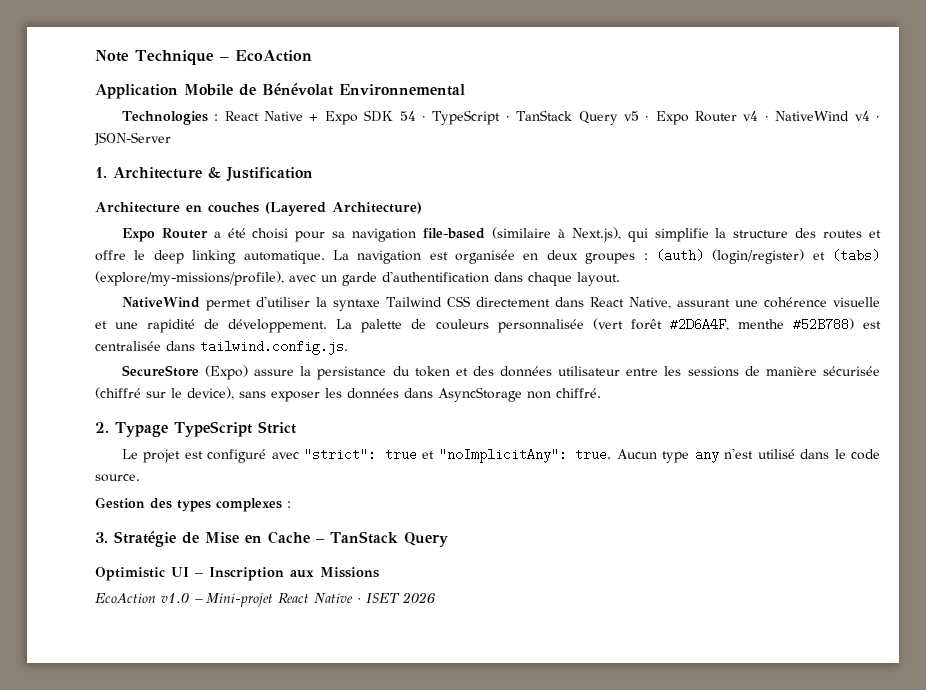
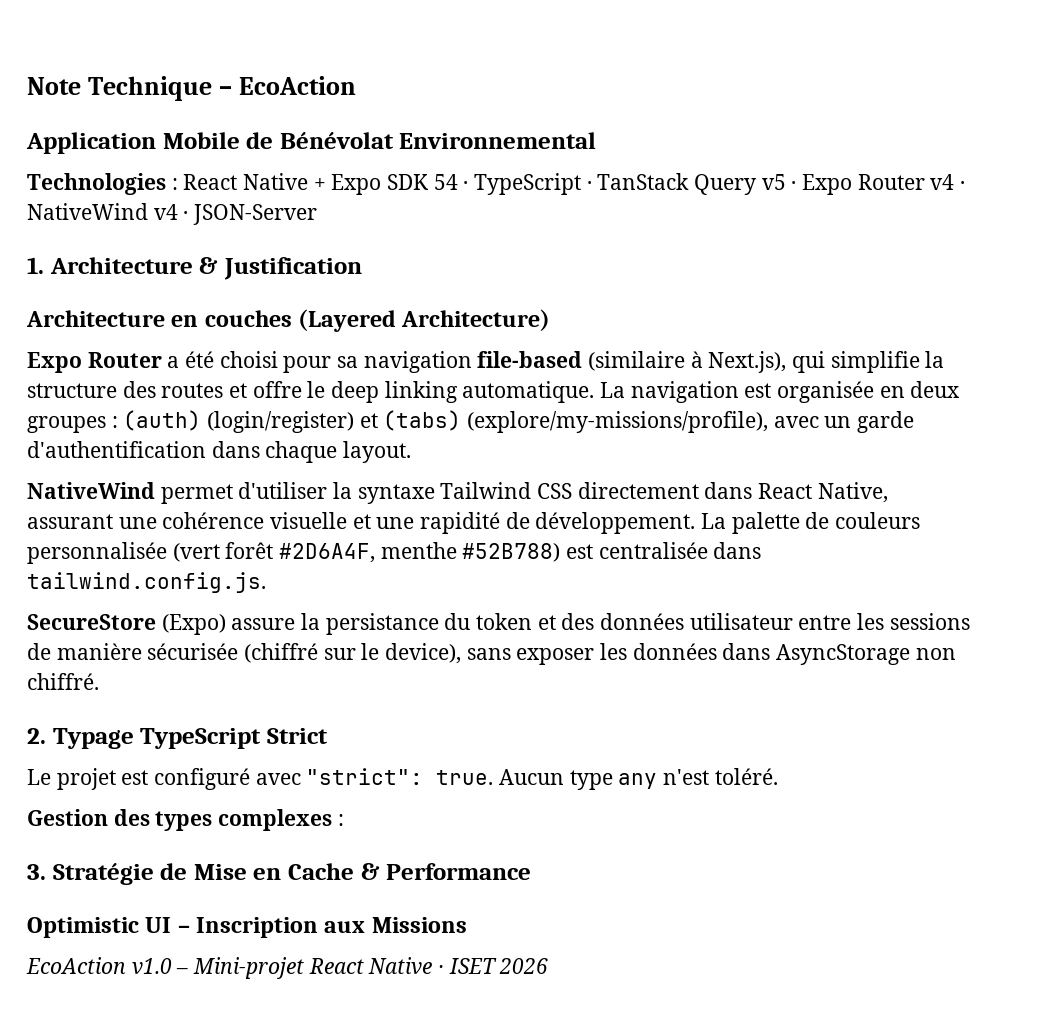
- Le projet est configuré avec "strict": true et "noImplicitAny": true.
+ Le projet est configuré avec "strict": true.
- Aucun type any n'est utilisé dans le code source.
+ Aucun type any n'est toléré.
- 3. Stratégie de Mise en Cache – TanStack Query
+ 3. Stratégie de Mise en Cache & Performance

